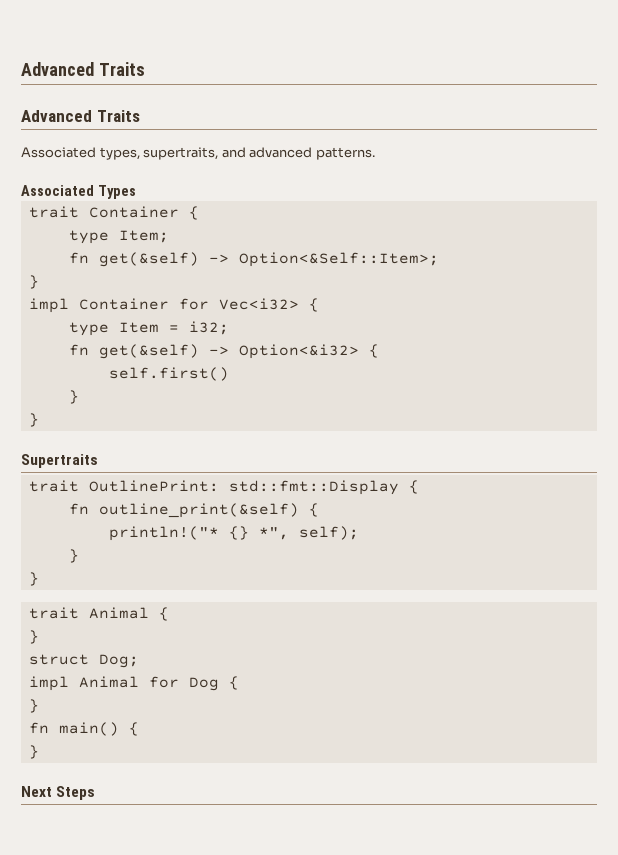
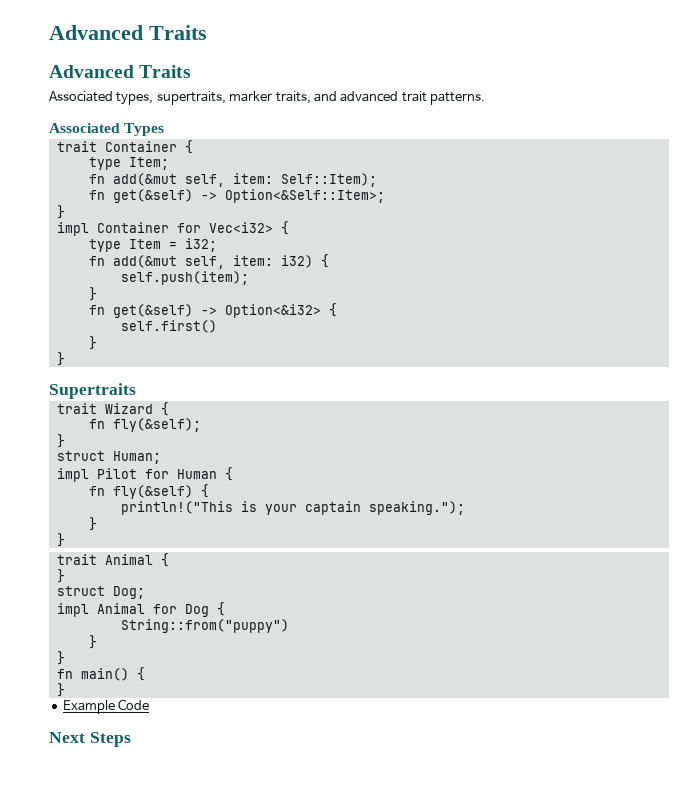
- Associated types, supertraits, and advanced patterns.
+ Associated types, supertraits, marker traits, and advanced trait patterns.
+ fn add(&mut self, item: Self::Item);
+ fn add(&mut self, item: i32) {
+ self.push(item);
+ }
- trait OutlinePrint: std::fmt::Display {
- fn outline_print(&self) {
- println!("* {} *", self);
+ trait Wizard {
+ fn fly(&self);
+ }
+ struct Human;
+ impl Pilot for Human {
+ fn fly(&self) {
+ println!("This is your captain speaking.");
+ String::from("puppy")
+ }
+ Example Code

